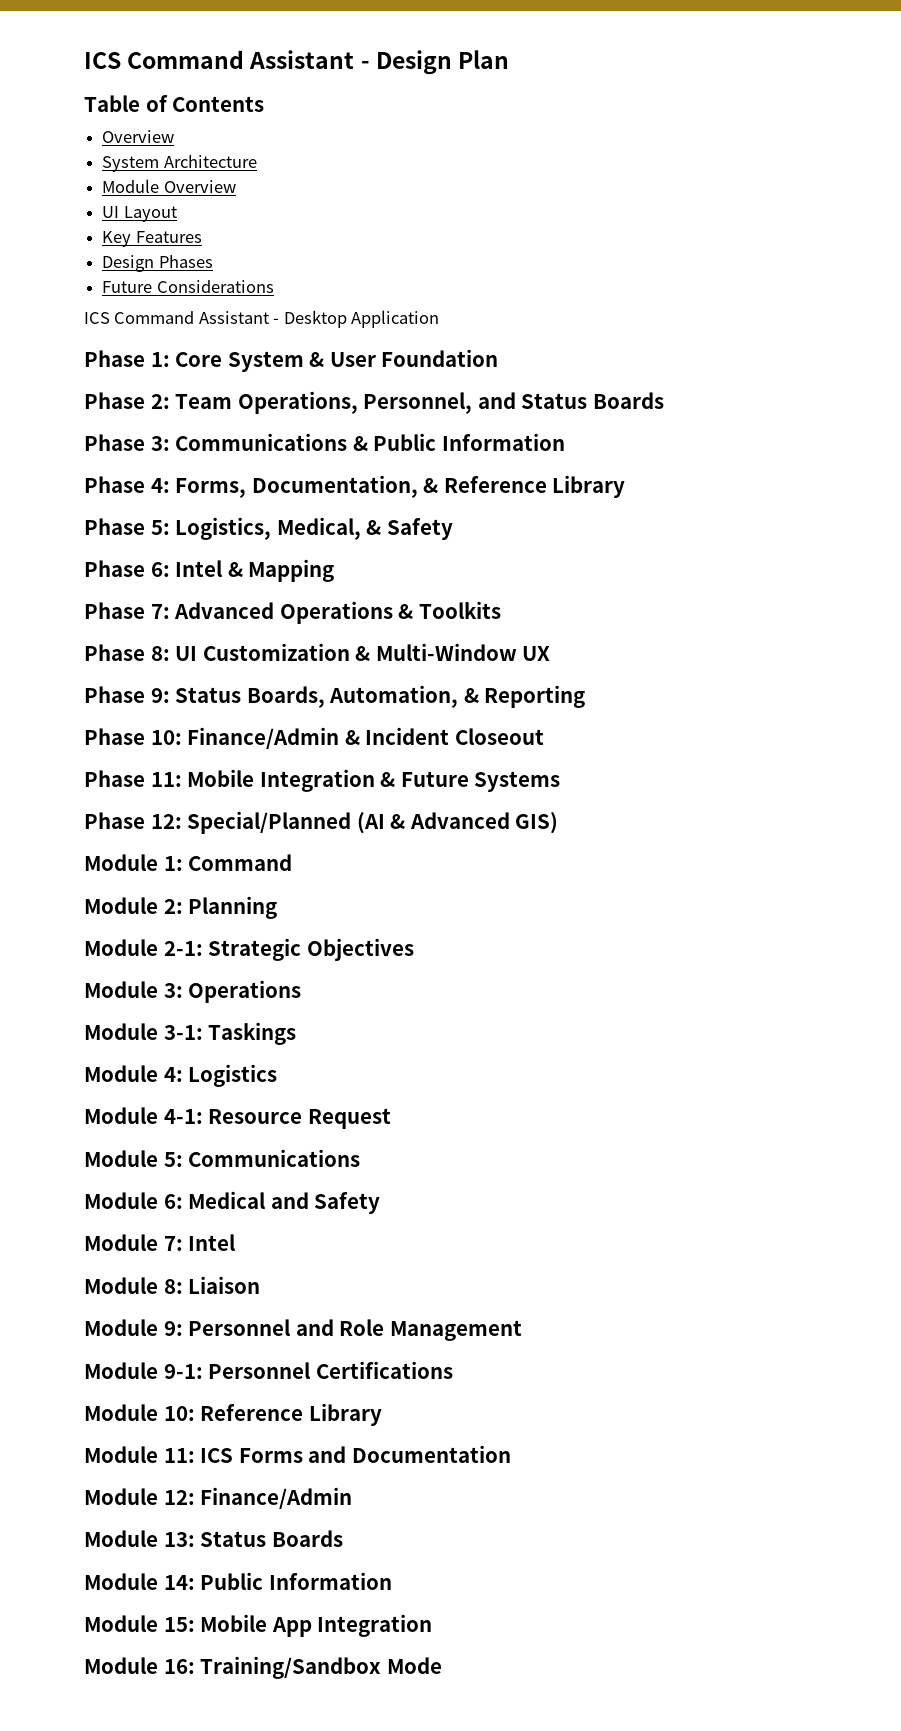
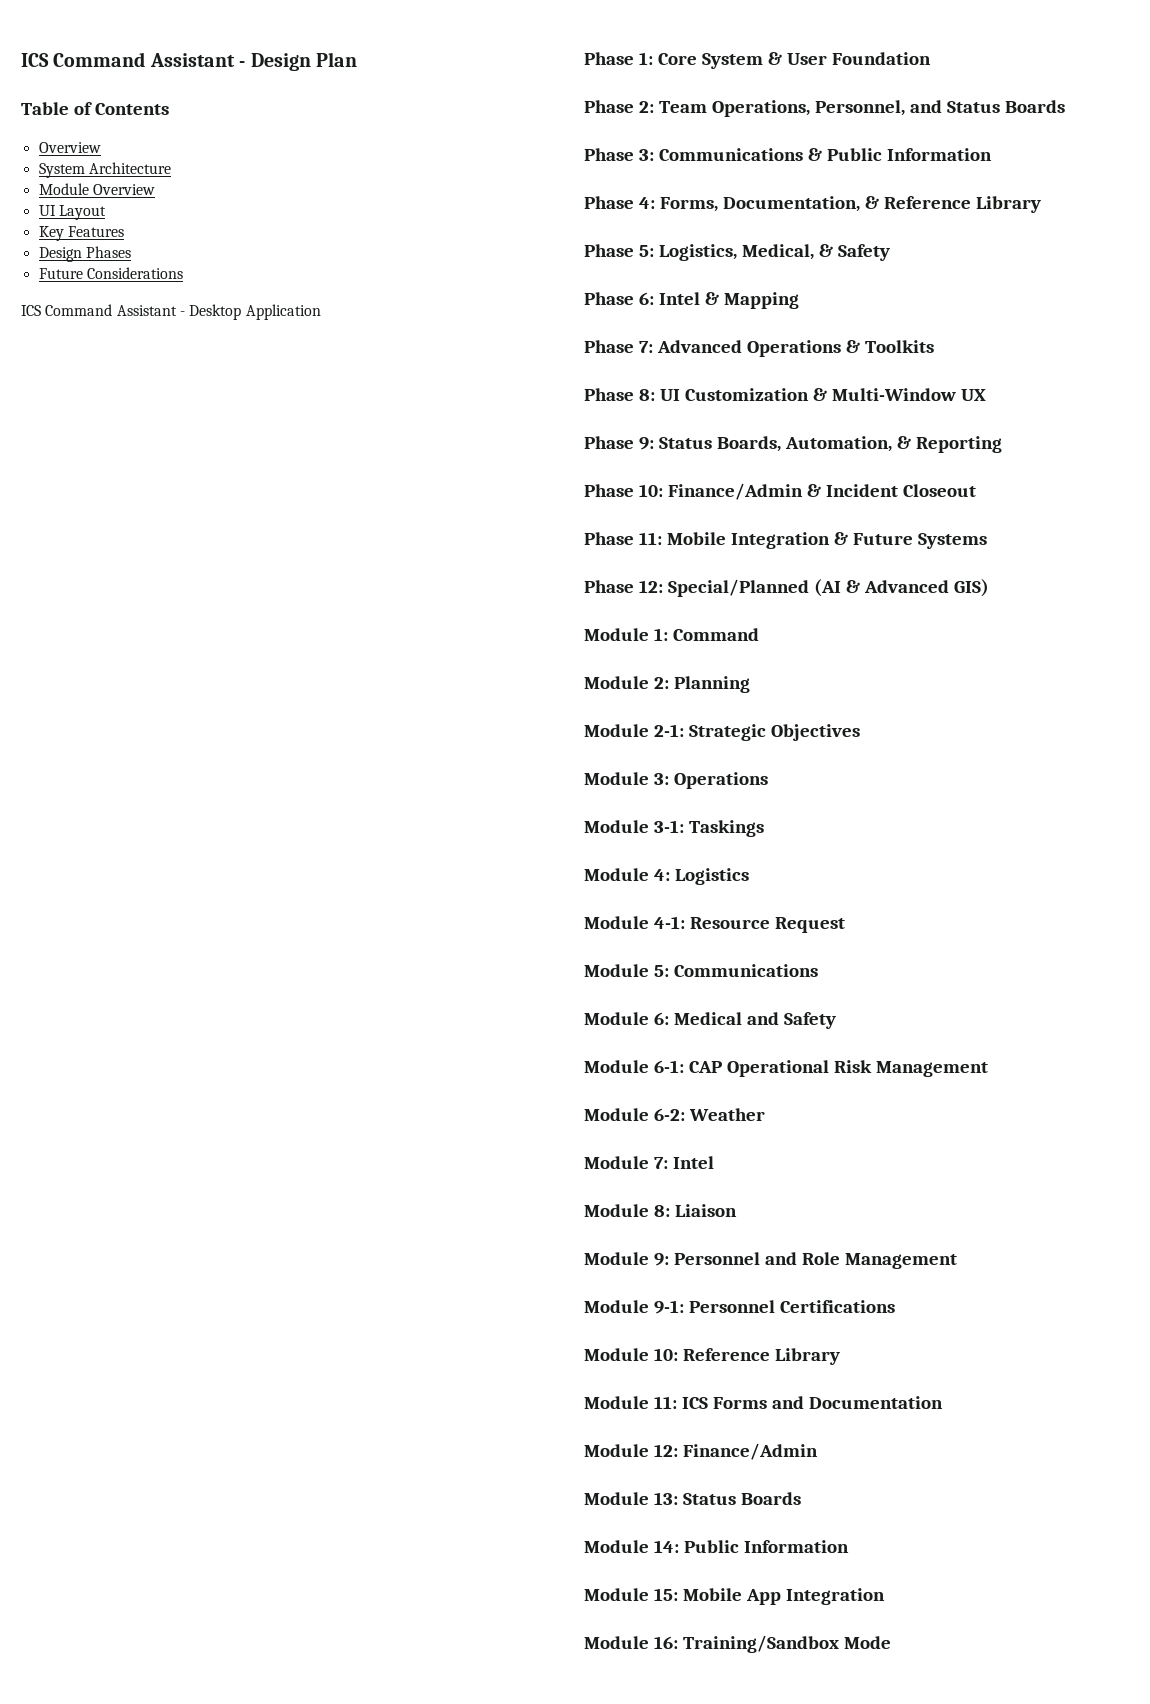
+ Module 6-1: CAP Operational Risk Management
+ Module 6-2: Weather

